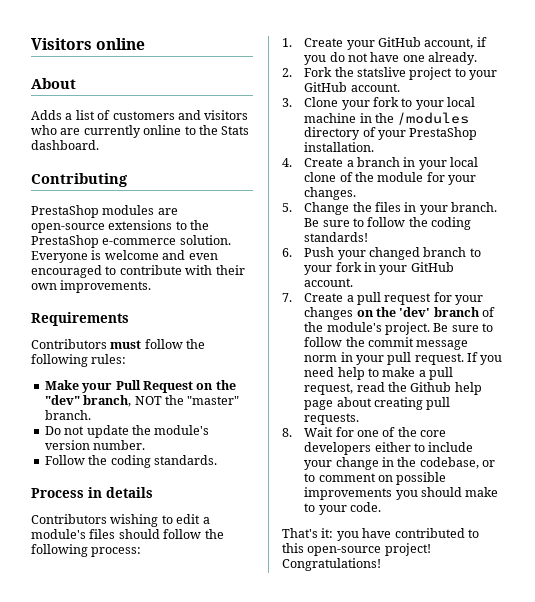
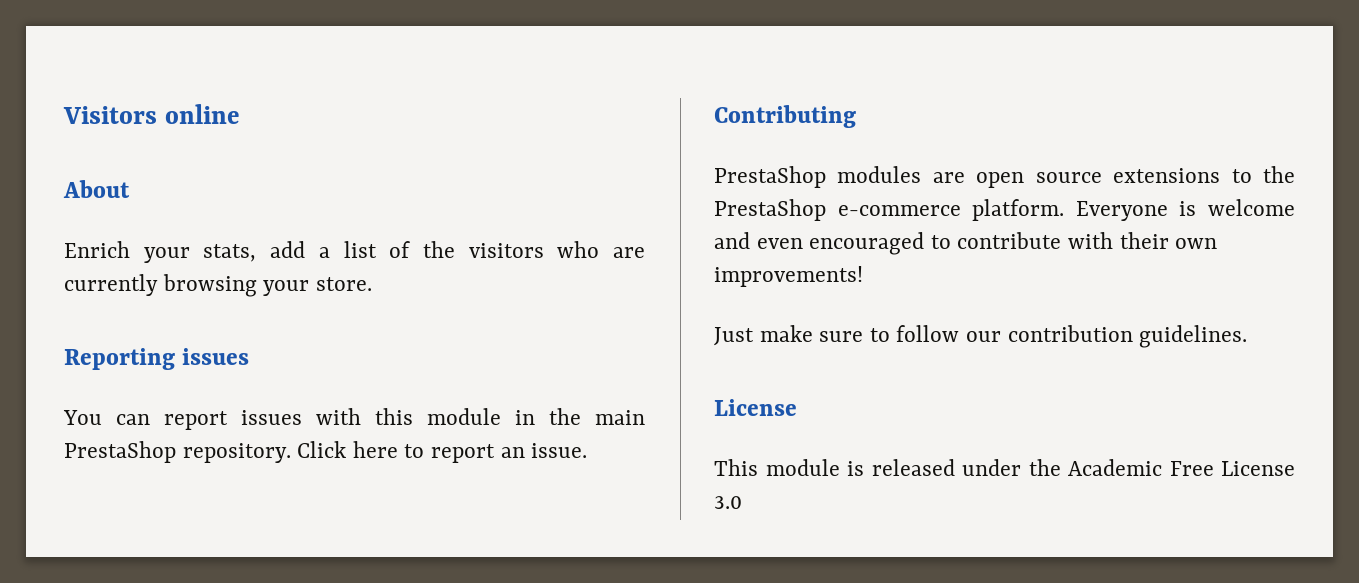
- Adds a list of customers and visitors who are currently online to the Stats dashboard.
+ Enrich your stats, add a list of the visitors who are currently browsing your store.
+ Reporting issues
+ You can report issues with this module in the main PrestaShop repository. Click here to report an issue.
- PrestaShop modules are open-source extensions to the PrestaShop e-commerce solution.
+ PrestaShop modules are open source extensions to the PrestaShop e-commerce platform.
- Everyone is welcome and even encouraged to contribute with their own improvements.
- Requirements
- Contributors must follow the following rules:
- Make your Pull Request on the "dev" branch, NOT the "master" branch.
- Do not update the module's version number.
- Follow the coding standards.
- Process in details
- Contributors wishing to edit a module's files should follow the following process:
- 1. Create your GitHub account, if you do not have one already.
- 2. Fork the statslive project to your GitHub account.
- 3. Clone your fork to your local machine in the /modules directory of your PrestaShop installation.
- 4. Create a branch in your local clone of the module for your changes.
- 5. Change the files in your branch. Be sure to follow the coding standards!
- 6. Push your changed branch to your fork in your GitHub account.
- 7. Create a pull request for your changes on the 'dev' branch of the module's project. Be sure to follow the commit message norm in your pull request. If you need help to make a pull request, read the Github help page about creating pull requests.
- 8. Wait for one of the core developers either to include your change in the codebase, or to comment on possible improvements you should make to your code.
- That's it: you have contributed to this open-source project! Congratulations!
+ Everyone is welcome and even encouraged to contribute with their own improvements!
+ Just make sure to follow our contribution guidelines.
+ License
+ This module is released under the Academic Free License 3.0

